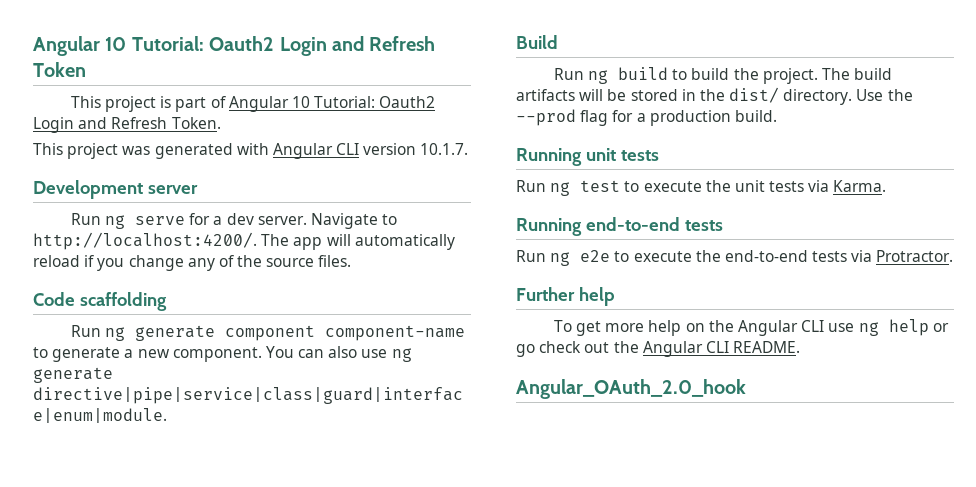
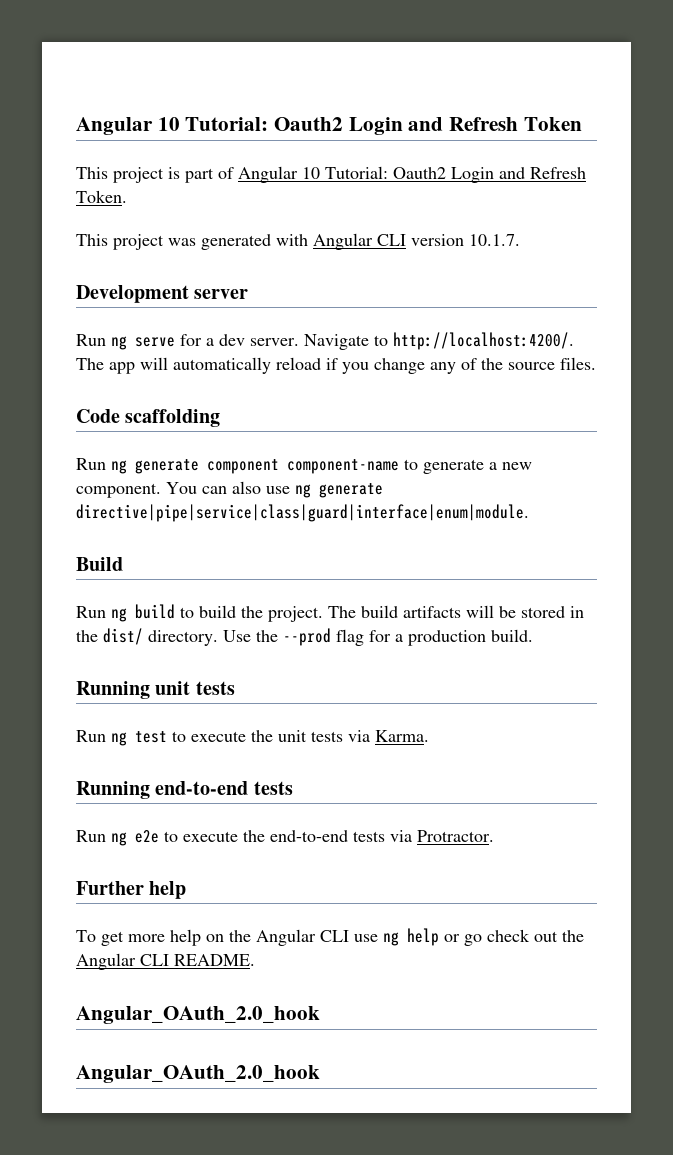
  To get more help on the Angular CLI use ng help or go check out the Angular CLI README.
+ Angular_OAuth_2.0_hook

